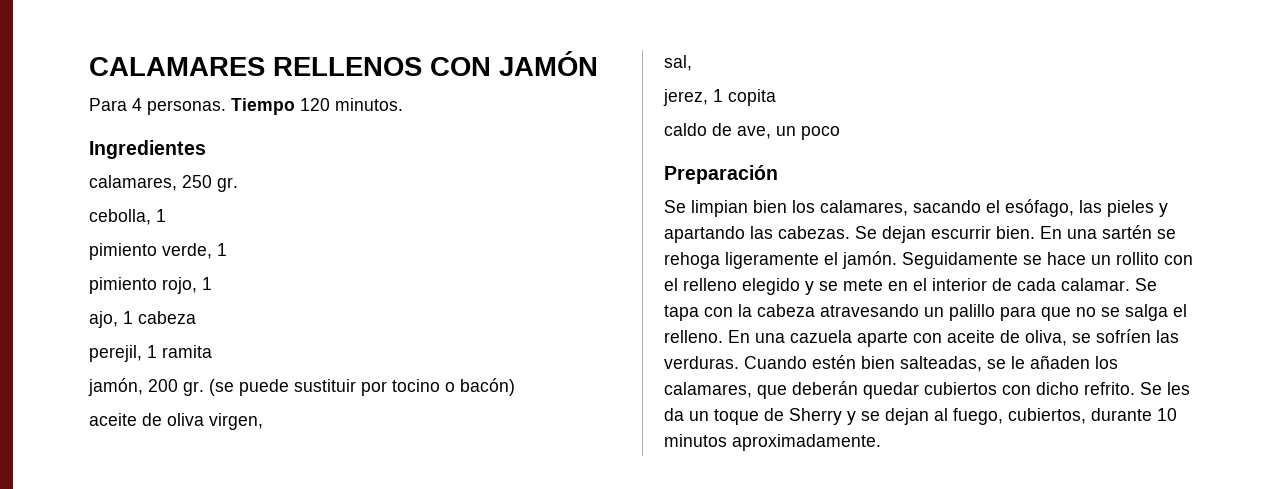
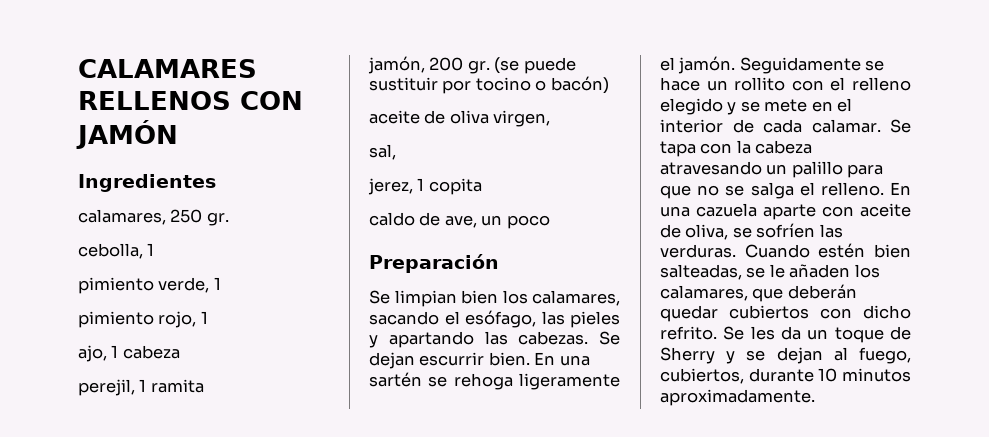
- Para 4 personas. Tiempo 120 minutos.

